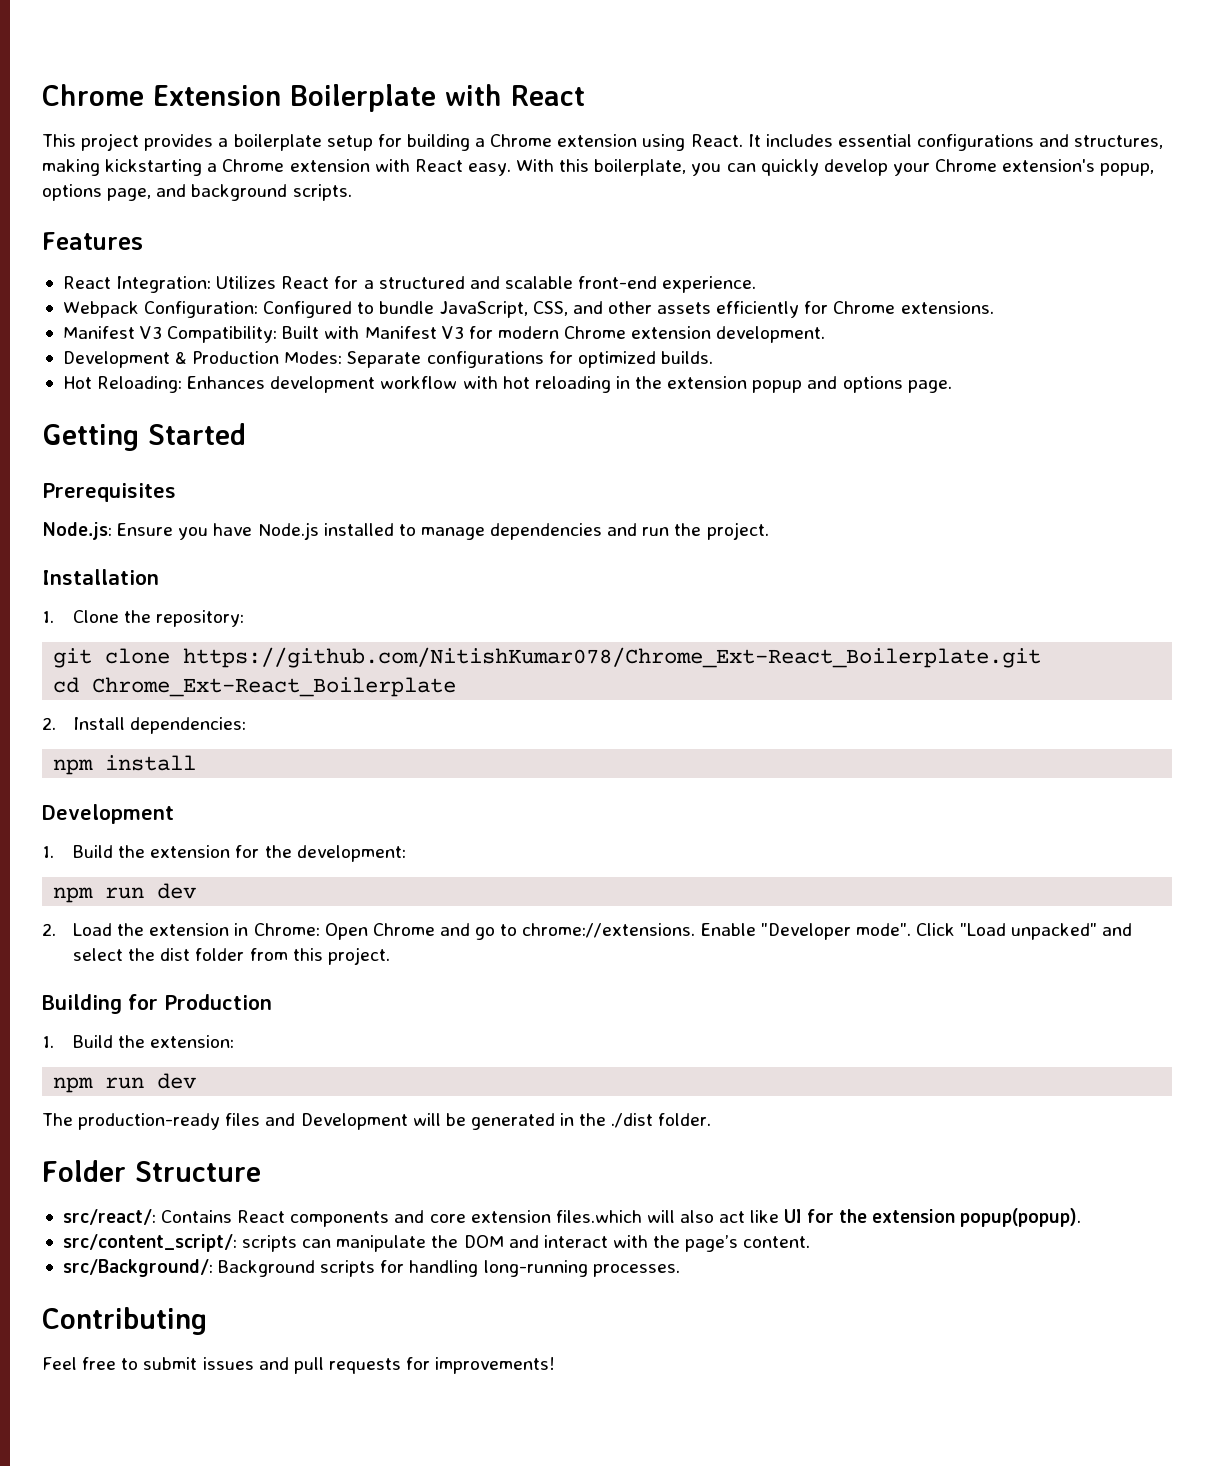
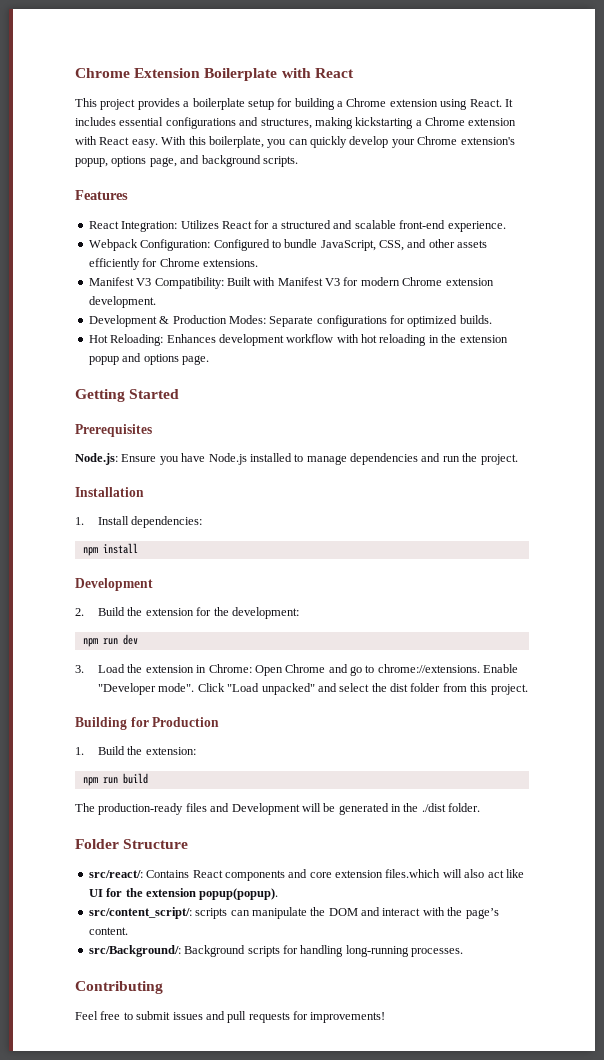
- 1. Clone the repository:
- git clone https://github.com/NitishKumar078/Chrome_Ext-React_Boilerplate.git
- cd Chrome_Ext-React_Boilerplate
- 2. Install dependencies:
+ 1. Install dependencies:
- 1. Build the extension for the development:
+ 2. Build the extension for the development:
- 2. Load the extension in Chrome: Open Chrome and go to chrome://extensions.
+ 3. Load the extension in Chrome: Open Chrome and go to chrome://extensions.
  1. Build the extension:
- npm run dev
+ npm run build

